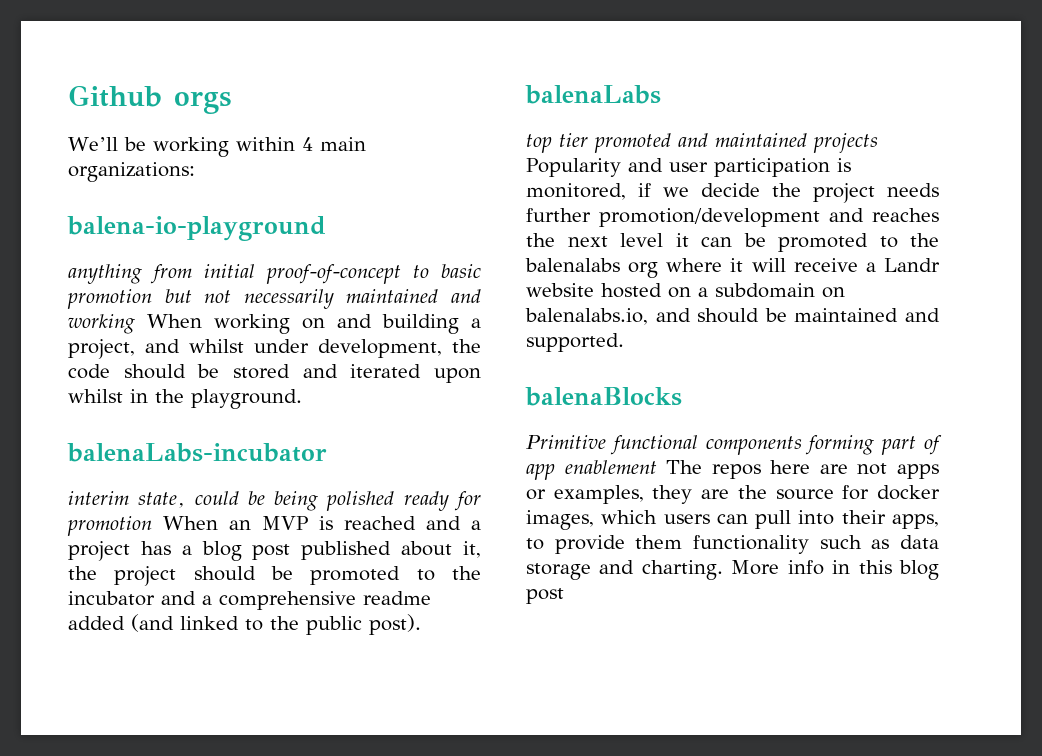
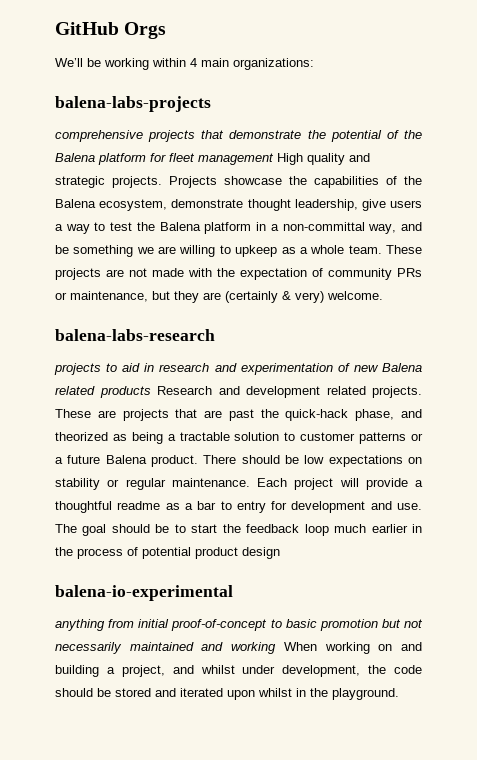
- Github orgs
+ GitHub Orgs
- balena-io-playground
+ balena-labs-projects
+ comprehensive projects that demonstrate the potential of the Balena platform for fleet management High quality and strategic projects. Projects showcase the capabilities of the Balena ecosystem, demonstrate thought leadership, give users a way to test the Balena platform in a non-committal way, and be something we are willing to upkeep as a whole team. These projects are not made with the expectation of community PRs or maintenance, but they are (certainly & very) welcome.
+ balena-labs-research
+ projects to aid in research and experimentation of new Balena related products Research and development related projects. These are projects that are past the quick-hack phase, and theorized as being a tractable solution to customer patterns or a future Balena product. There should be low expectations on stability or regular maintenance. Each project will provide a thoughtful readme as a bar to entry for development and use. The goal should be to start the feedback loop much earlier in the process of potential product design
+ balena-io-experimental
- balenaLabs-incubator
- interim state, could be being polished ready for promotion When an MVP is reached and a project has a blog post published about it, the project should be promoted to the incubator and a comprehensive readme added (and linked to the public post).
- balenaLabs
- top tier promoted and maintained projects Popularity and user participation is monitored, if we decide the project needs further promotion/development and reaches the next level it can be promoted to the balenalabs org where it will receive a Landr website hosted on a subdomain on balenalabs.io, and should be maintained and supported.
- balenaBlocks
- Primitive functional components forming part of app enablement The repos here are not apps or examples, they are the source for docker images, which users can pull into their apps, to provide them functionality such as data storage and charting. More info in this blog post

